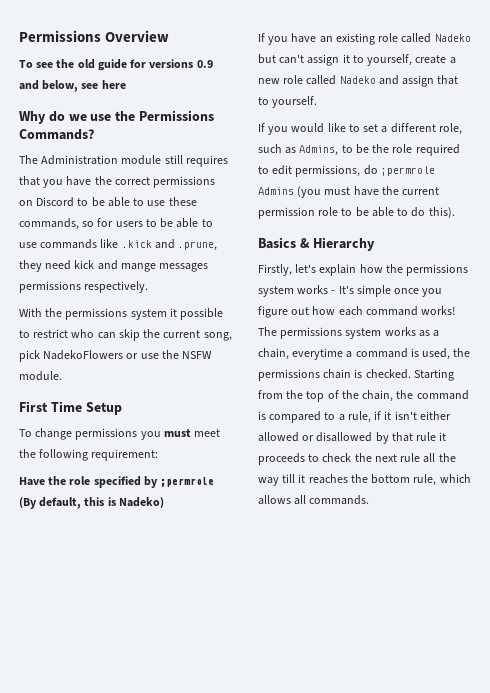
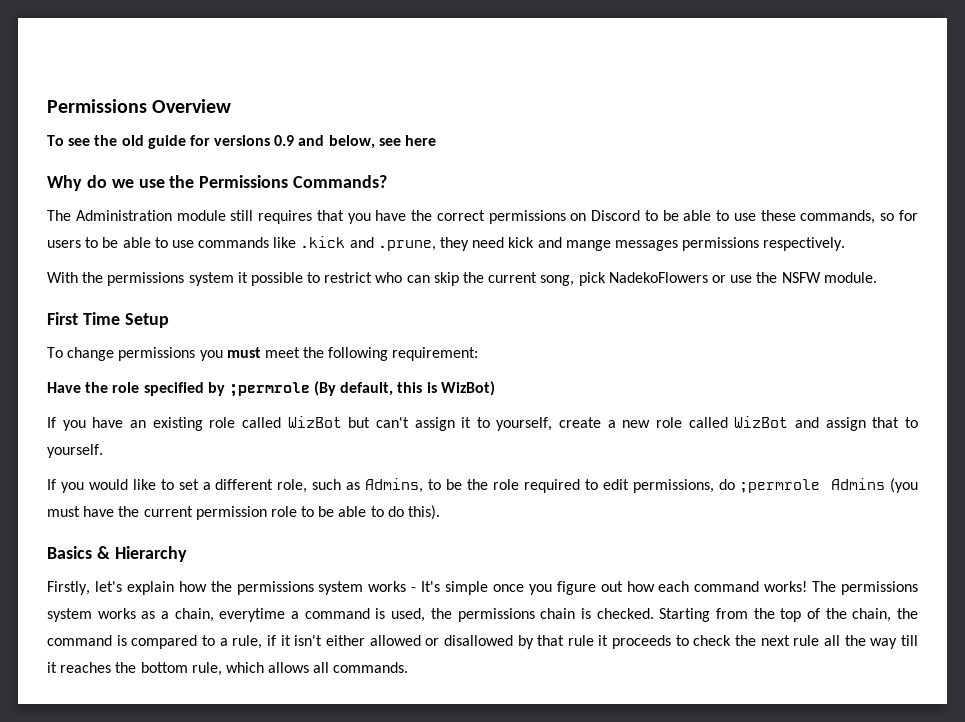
- Have the role specified by ;permrole (By default, this is Nadeko)
+ Have the role specified by ;permrole (By default, this is WizBot)
- If you have an existing role called Nadeko but can't assign it to yourself, create a new role called Nadeko and assign that to yourself.
+ If you have an existing role called WizBot but can't assign it to yourself, create a new role called WizBot and assign that to yourself.

